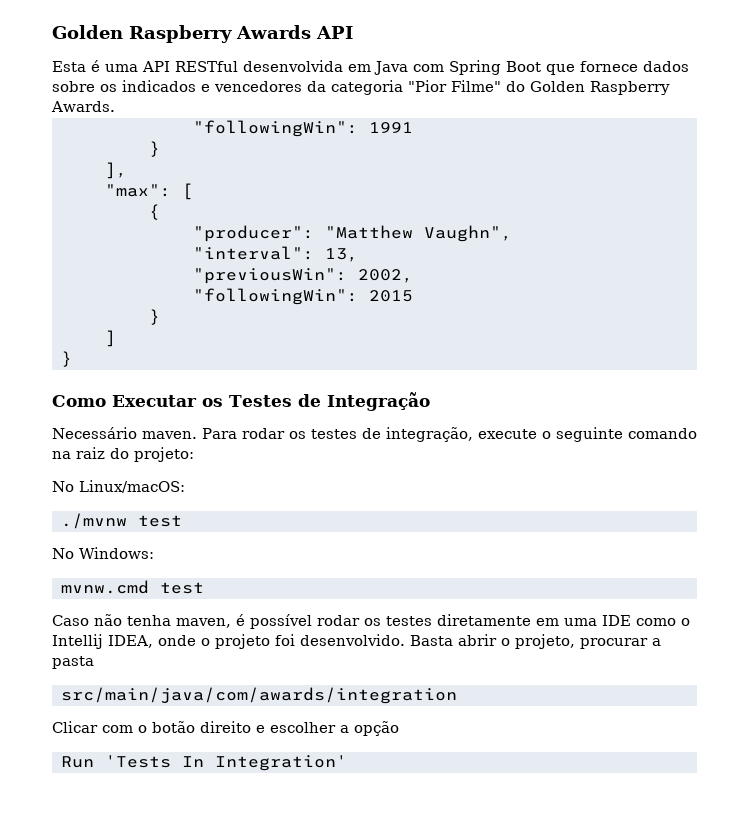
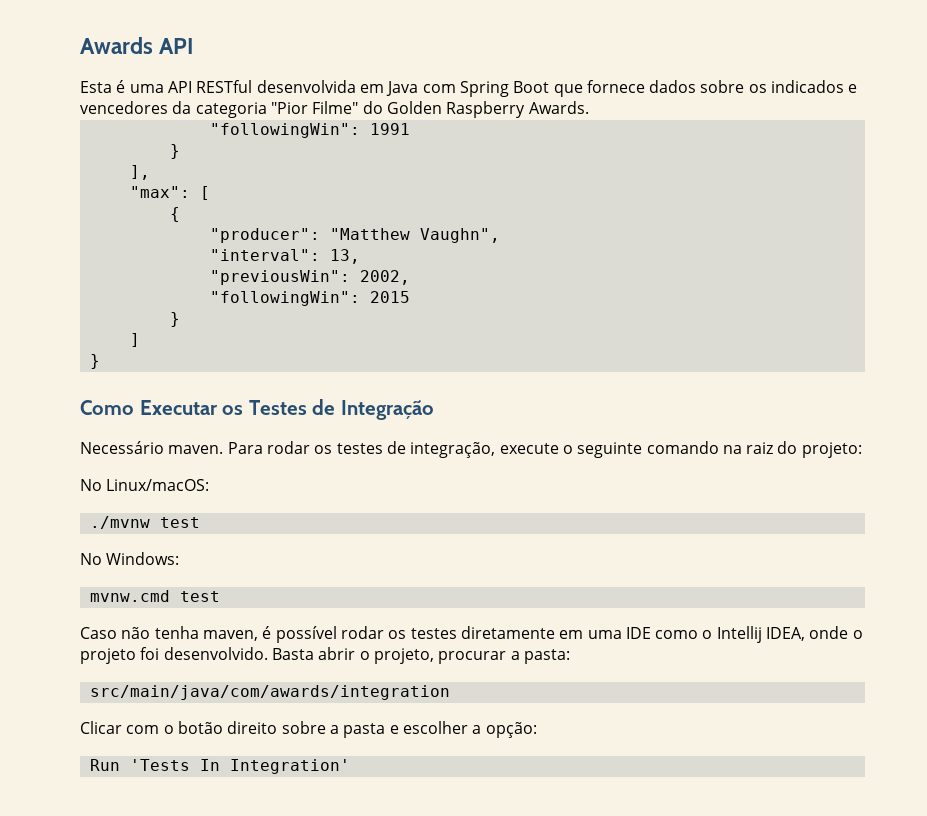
- Golden Raspberry Awards API
+ Awards API
- Basta abrir o projeto, procurar a pasta
+ Basta abrir o projeto, procurar a pasta:
- Clicar com o botão direito e escolher a opção
+ Clicar com o botão direito sobre a pasta e escolher a opção:

